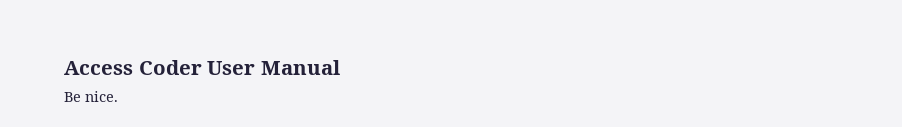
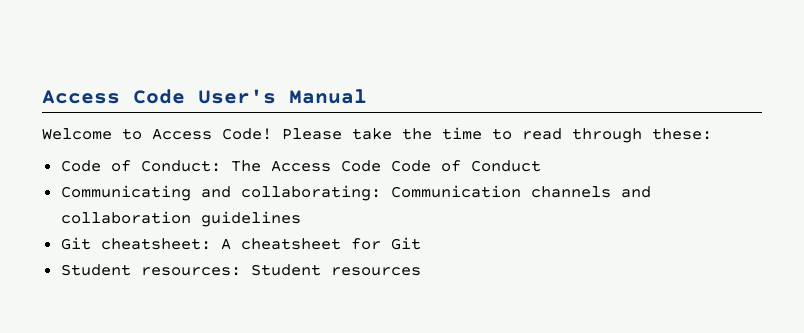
- Access Coder User Manual
+ Access Code User's Manual
- Be nice.
+ Welcome to Access Code! Please take the time to read through these:
+ Code of Conduct: The Access Code Code of Conduct
+ Communicating and collaborating: Communication channels and collaboration guidelines
+ Git cheatsheet: A cheatsheet for Git
+ Student resources: Student resources

